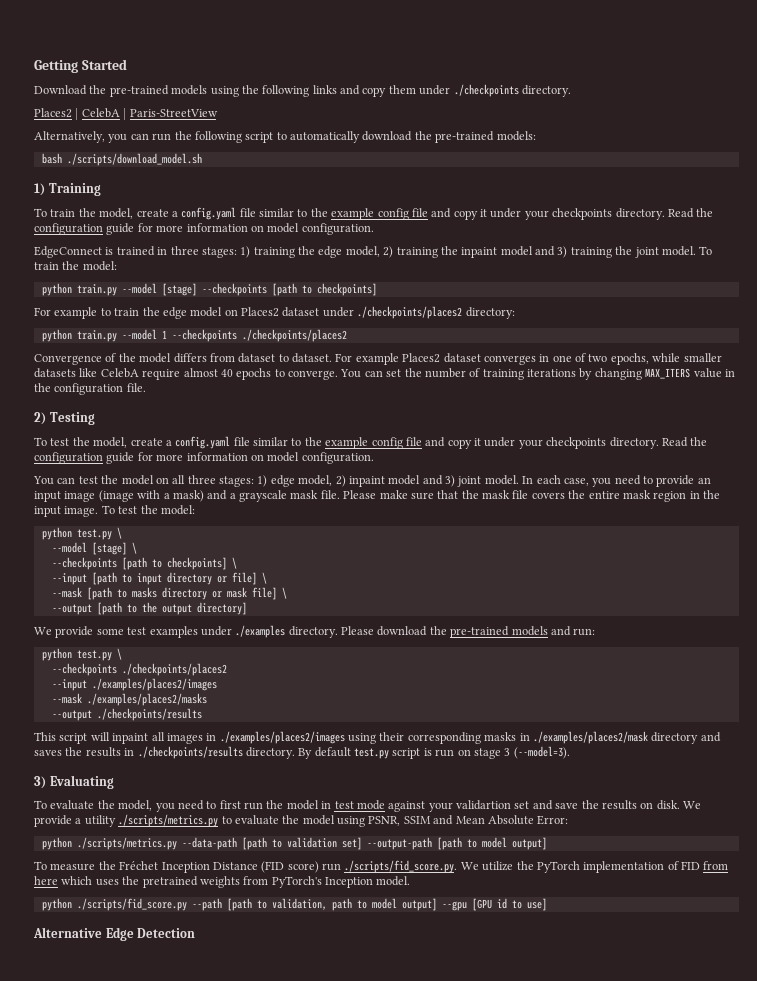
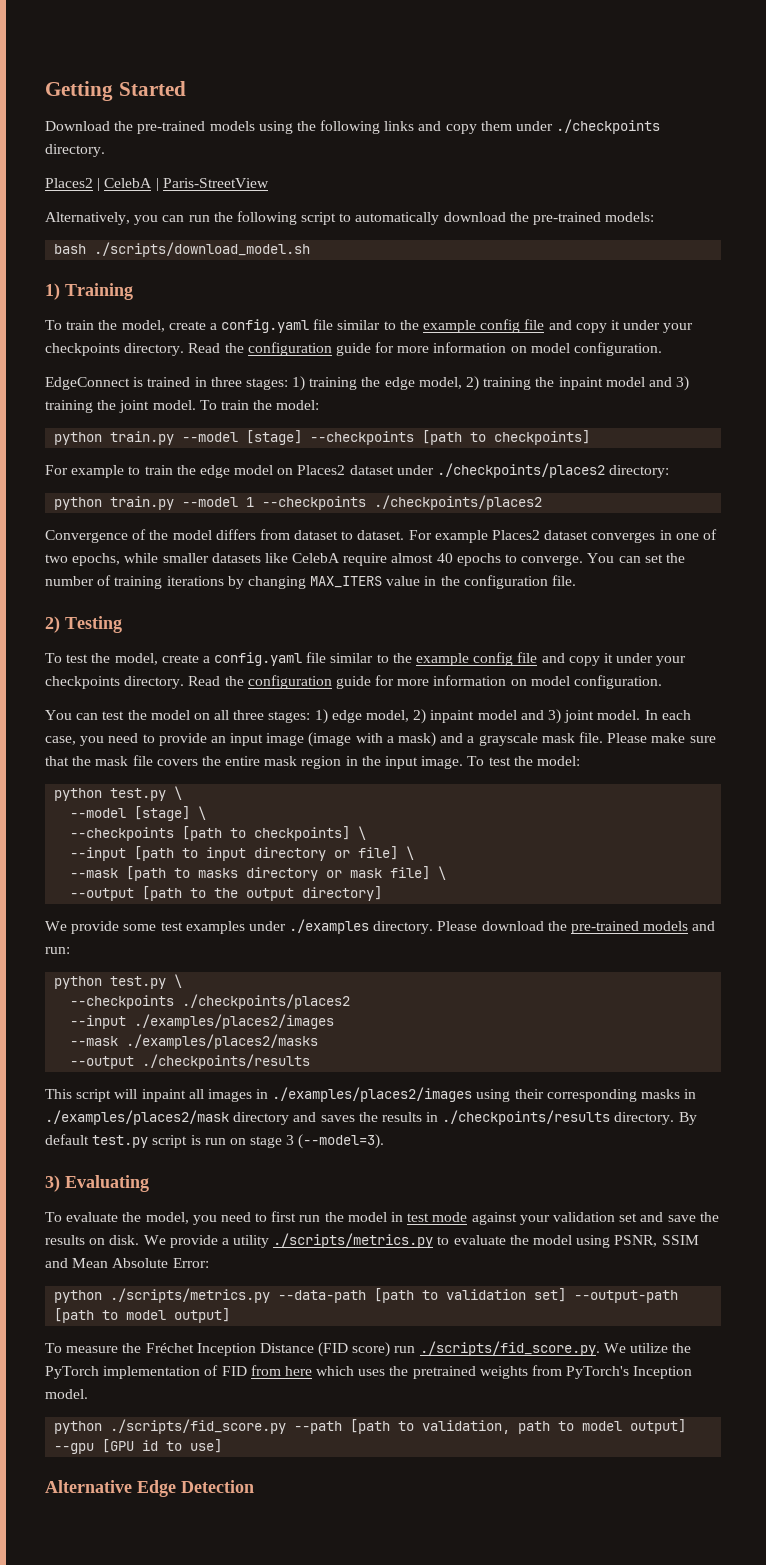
- To evaluate the model, you need to first run the model in test mode against your validartion set and save the results on disk.
+ To evaluate the model, you need to first run the model in test mode against your validation set and save the results on disk.

